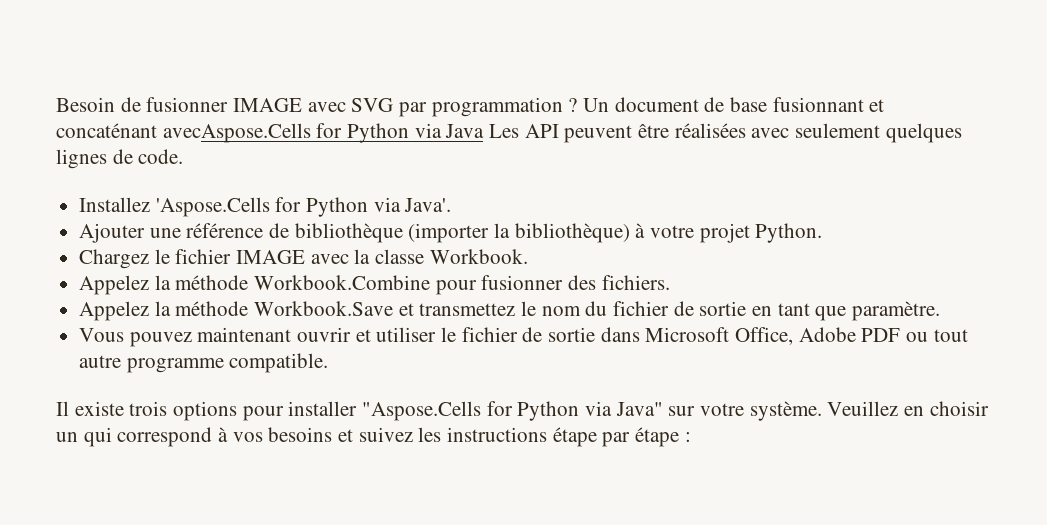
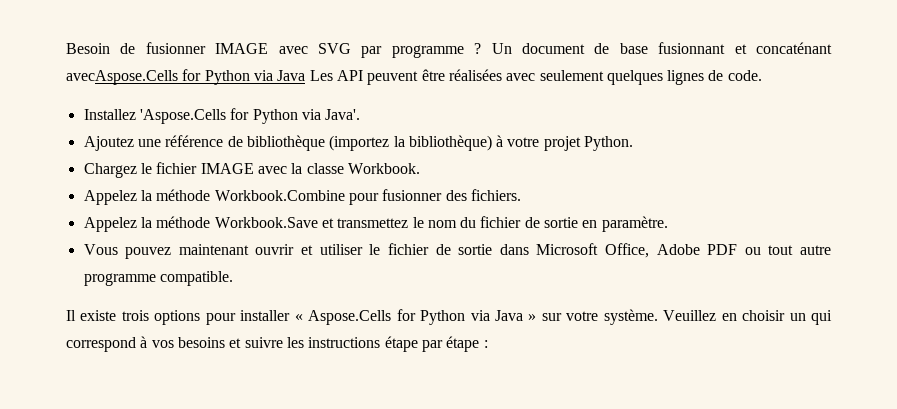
- Besoin de fusionner IMAGE avec SVG par programmation ?
+ Besoin de fusionner IMAGE avec SVG par programme ?
- Ajouter une référence de bibliothèque (importer la bibliothèque) à votre projet Python.
+ Ajoutez une référence de bibliothèque (importez la bibliothèque) à votre projet Python.
- Appelez la méthode Workbook.Save et transmettez le nom du fichier de sortie en tant que paramètre.
+ Appelez la méthode Workbook.Save et transmettez le nom du fichier de sortie en paramètre.
- Il existe trois options pour installer "Aspose.Cells for Python via Java" sur votre système.
+ Il existe trois options pour installer « Aspose.Cells for Python via Java » sur votre système.
- Veuillez en choisir un qui correspond à vos besoins et suivez les instructions étape par étape :
+ Veuillez en choisir un qui correspond à vos besoins et suivre les instructions étape par étape :

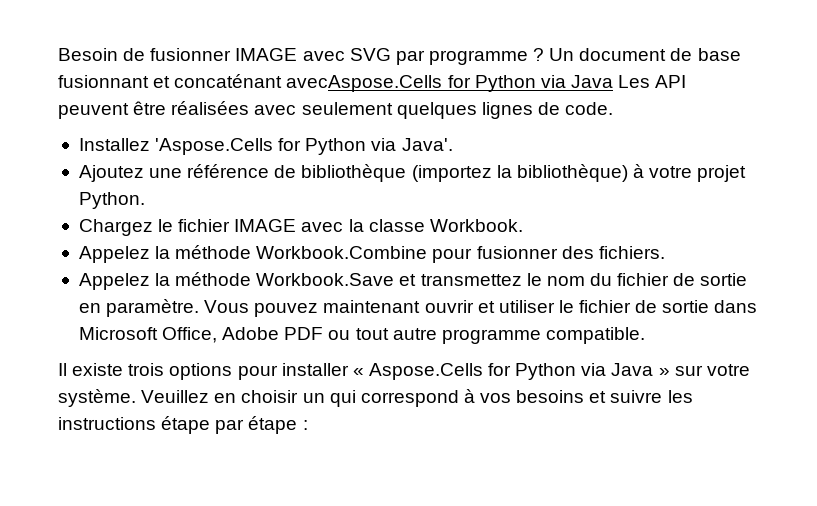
- Appelez la méthode Workbook.Save et transmettez le nom du fichier de sortie en paramètre.
- Vous pouvez maintenant ouvrir et utiliser le fichier de sortie dans Microsoft Office, Adobe PDF ou tout autre programme compatible.
+ Appelez la méthode Workbook.Save et transmettez le nom du fichier de sortie en paramètre. Vous pouvez maintenant ouvrir et utiliser le fichier de sortie dans Microsoft Office, Adobe PDF ou tout autre programme compatible.

